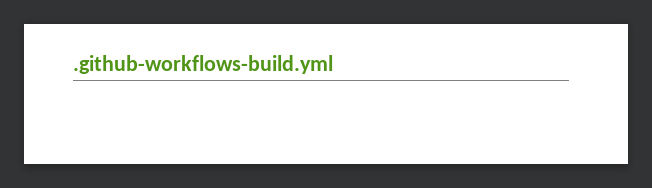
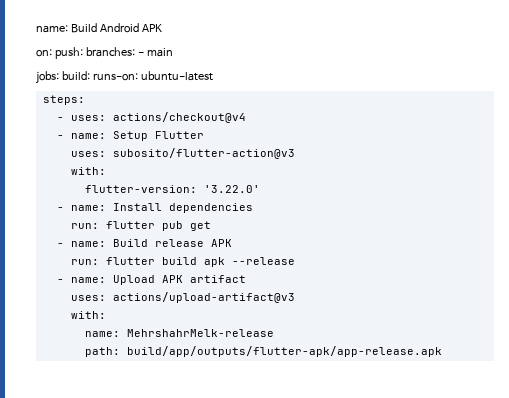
- .github-workflows-build.yml
+ name: Build Android APK
+ on: push: branches: - main
+ jobs: build: runs-on: ubuntu-latest
+ steps:
+ - uses: actions/checkout@v4
+ - name: Setup Flutter
+ uses: subosito/flutter-action@v3
+ with:
+ flutter-version: '3.22.0'
+ - name: Install dependencies
+ run: flutter pub get
+ - name: Build release APK
+ run: flutter build apk --release
+ - name: Upload APK artifact
+ uses: actions/upload-artifact@v3
+ with:
+ name: MehrshahrMelk-release
+ path: build/app/outputs/flutter-apk/app-release.apk

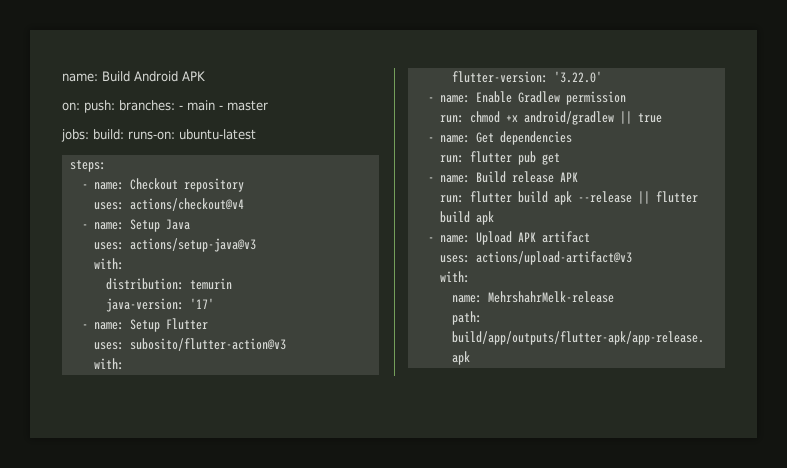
- on: push: branches: - main
+ on: push: branches: - main - master
- - uses: actions/checkout@v4
+ - name: Checkout repository
+ uses: actions/checkout@v4
+ - name: Setup Java
+ uses: actions/setup-java@v3
+ with:
+ distribution: temurin
+ java-version: '17'
- - name: Install dependencies
+ - name: Enable Gradlew permission
+ run: chmod +x android/gradlew || true
+ - name: Get dependencies
- run: flutter build apk --release
+ run: flutter build apk --release || flutter build apk

